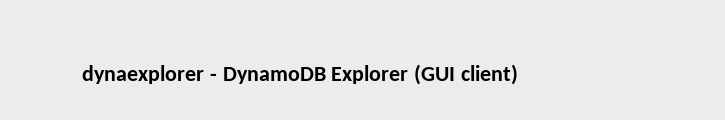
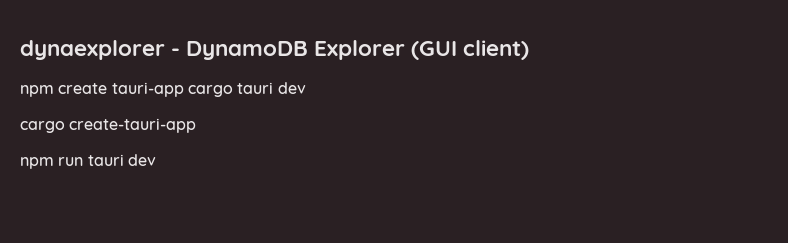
+ npm create tauri-app cargo tauri dev
+ cargo create-tauri-app
+ npm run tauri dev

